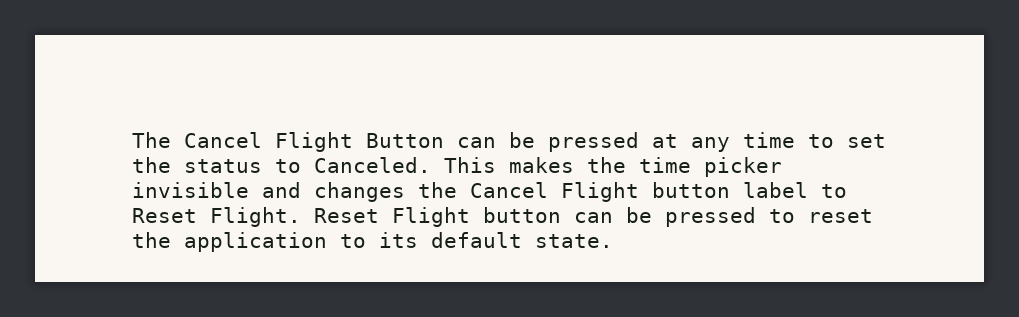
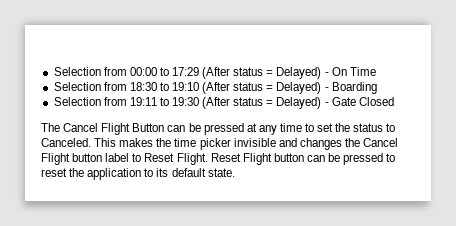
+ Selection from 00:00 to 17:29 (After status = Delayed) - On Time
+ Selection from 18:30 to 19:10 (After status = Delayed) - Boarding
+ Selection from 19:11 to 19:30 (After status = Delayed) - Gate Closed

